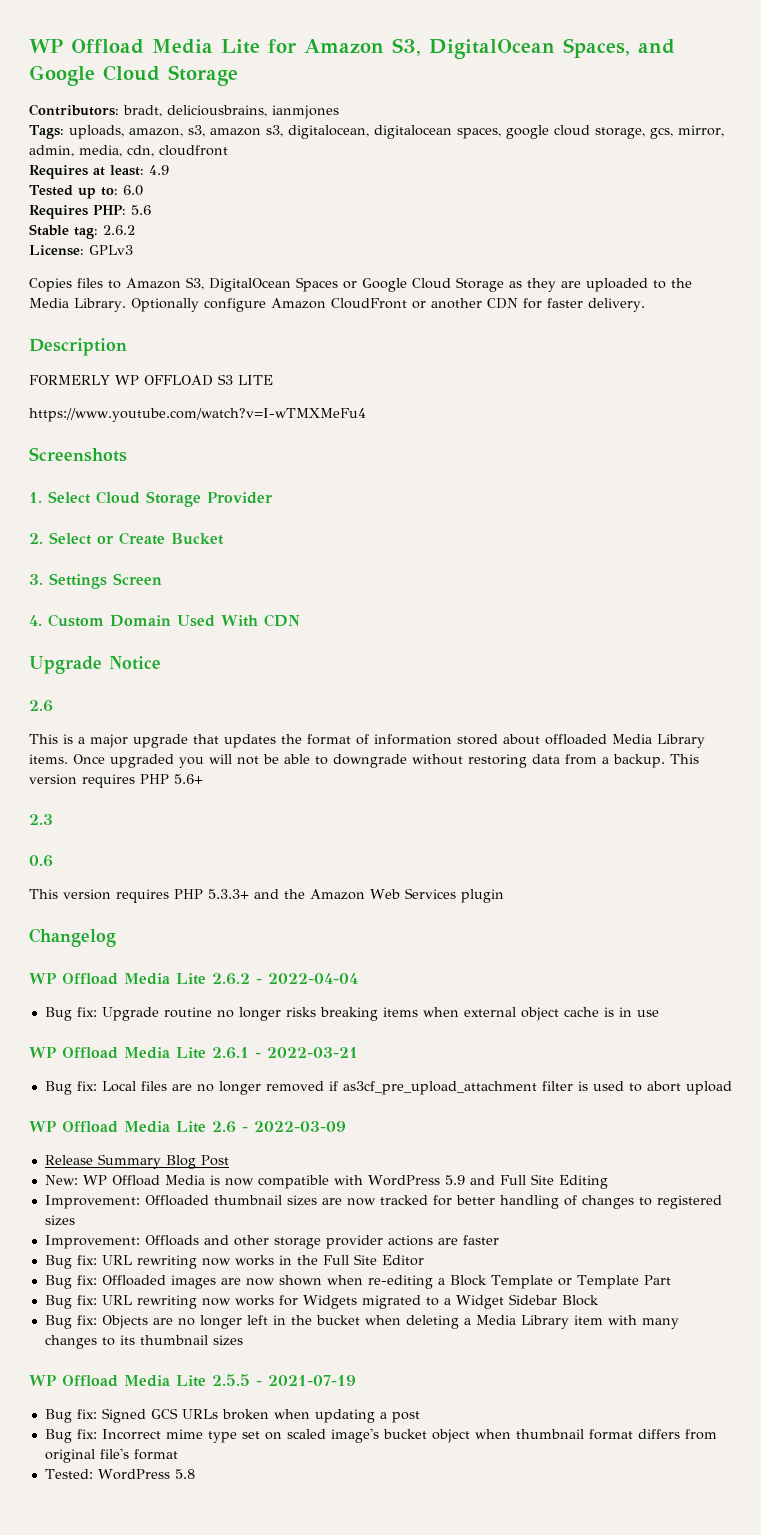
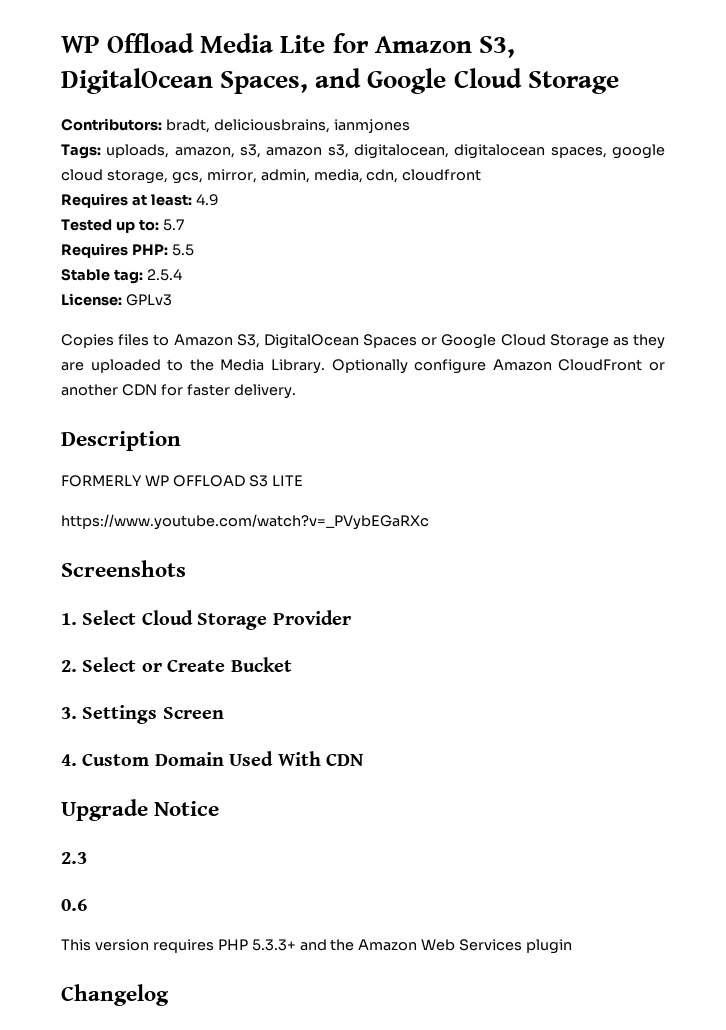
- Tested up to: 6.0
+ Tested up to: 5.7
- Requires PHP: 5.6
+ Requires PHP: 5.5
- Stable tag: 2.6.2
+ Stable tag: 2.5.4
- https://www.youtube.com/watch?v=I-wTMXMeFu4
+ https://www.youtube.com/watch?v=_PVybEGaRXc
  Upgrade Notice
- 2.6
- This is a major upgrade that updates the format of information stored about offloaded Media Library items. Once upgraded you will not be able to downgrade without restoring data from a backup. This version requires PHP 5.6+
- WP Offload Media Lite 2.6.2 - 2022-04-04
- Bug fix: Upgrade routine no longer risks breaking items when external object cache is in use
- WP Offload Media Lite 2.6.1 - 2022-03-21
- Bug fix: Local files are no longer removed if as3cf_pre_upload_attachment filter is used to abort upload
- WP Offload Media Lite 2.6 - 2022-03-09
- Release Summary Blog Post
- New: WP Offload Media is now compatible with WordPress 5.9 and Full Site Editing
- Improvement: Offloaded thumbnail sizes are now tracked for better handling of changes to registered sizes
- Improvement: Offloads and other storage provider actions are faster
- Bug fix: URL rewriting now works in the Full Site Editor
- Bug fix: Offloaded images are now shown when re-editing a Block Template or Template Part
- Bug fix: URL rewriting now works for Widgets migrated to a Widget Sidebar Block
- Bug fix: Objects are no longer left in the bucket when deleting a Media Library item with many changes to its thumbnail sizes
- WP Offload Media Lite 2.5.5 - 2021-07-19
- Bug fix: Signed GCS URLs broken when updating a post
- Bug fix: Incorrect mime type set on scaled image's bucket object when thumbnail format differs from original file's format
- Tested: WordPress 5.8

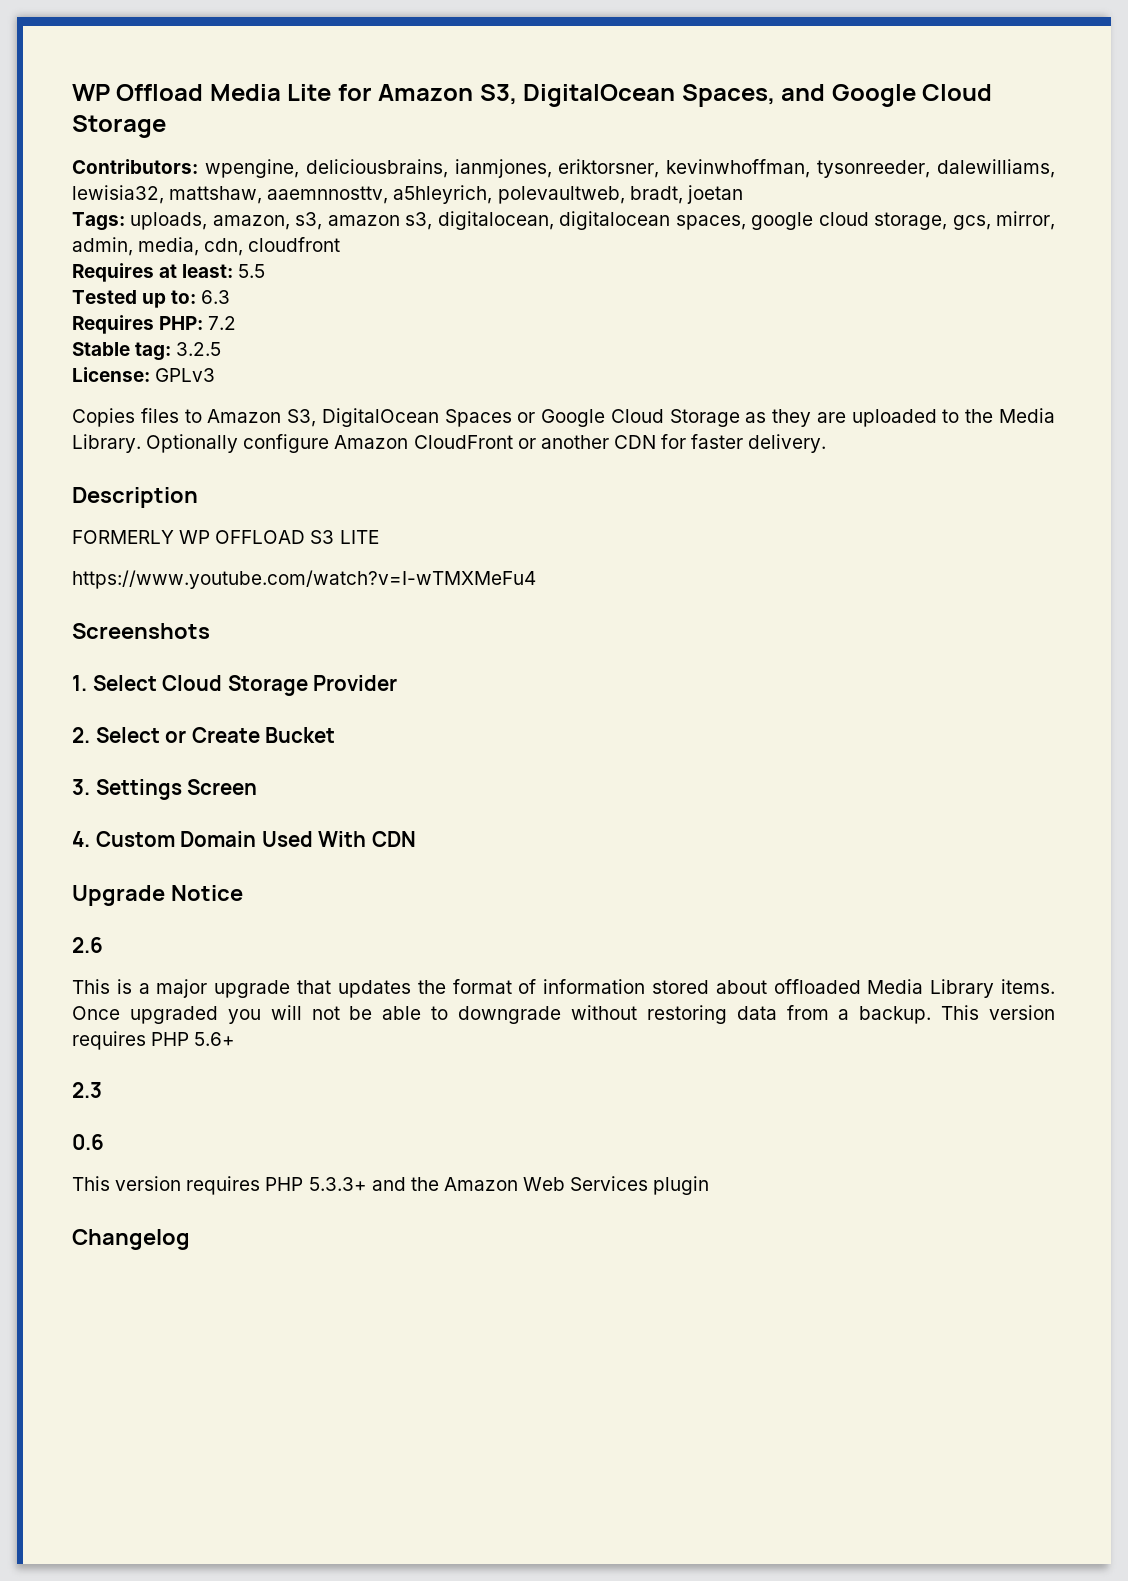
- Contributors: bradt, deliciousbrains, ianmjones
+ Contributors: wpengine, deliciousbrains, ianmjones, eriktorsner, kevinwhoffman, tysonreeder, dalewilliams, lewisia32, mattshaw, aaemnnosttv, a5hleyrich, polevaultweb, bradt, joetan
- Requires at least: 4.9
+ Requires at least: 5.5
- Tested up to: 5.7
+ Tested up to: 6.3
- Requires PHP: 5.5
+ Requires PHP: 7.2
- Stable tag: 2.5.4
+ Stable tag: 3.2.5
- https://www.youtube.com/watch?v=_PVybEGaRXc
+ https://www.youtube.com/watch?v=I-wTMXMeFu4
+ 2.6
+ This is a major upgrade that updates the format of information stored about offloaded Media Library items. Once upgraded you will not be able to downgrade without restoring data from a backup. This version requires PHP 5.6+

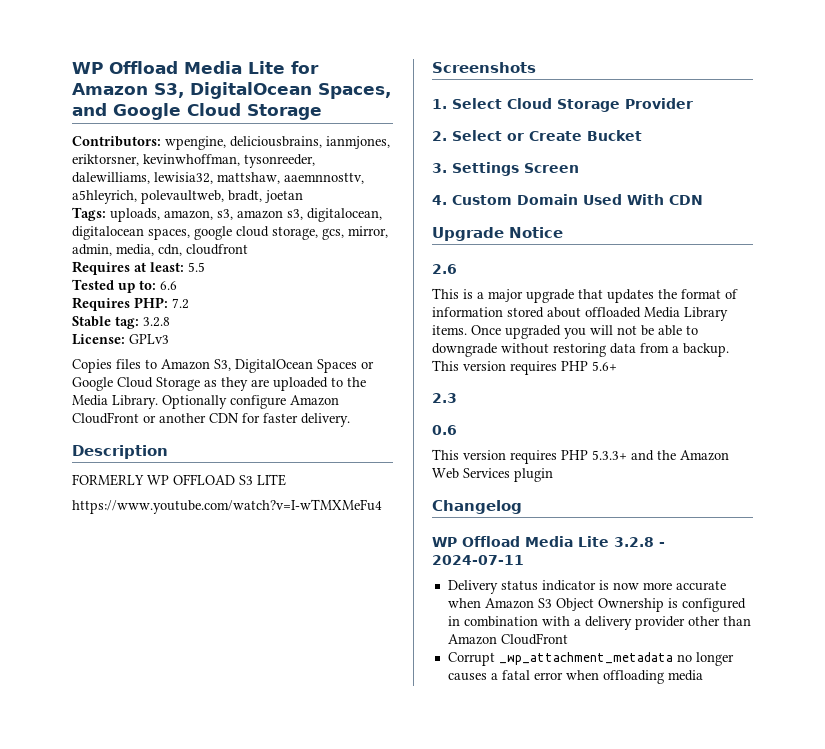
- Tested up to: 6.3
+ Tested up to: 6.6
- Stable tag: 3.2.5
+ Stable tag: 3.2.8
+ WP Offload Media Lite 3.2.8 - 2024-07-11
+ Delivery status indicator is now more accurate when Amazon S3 Object Ownership is configured in combination with a delivery provider other than Amazon CloudFront
+ Corrupt _wp_attachment_metadata no longer causes a fatal error when offloading media

